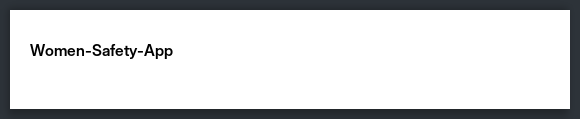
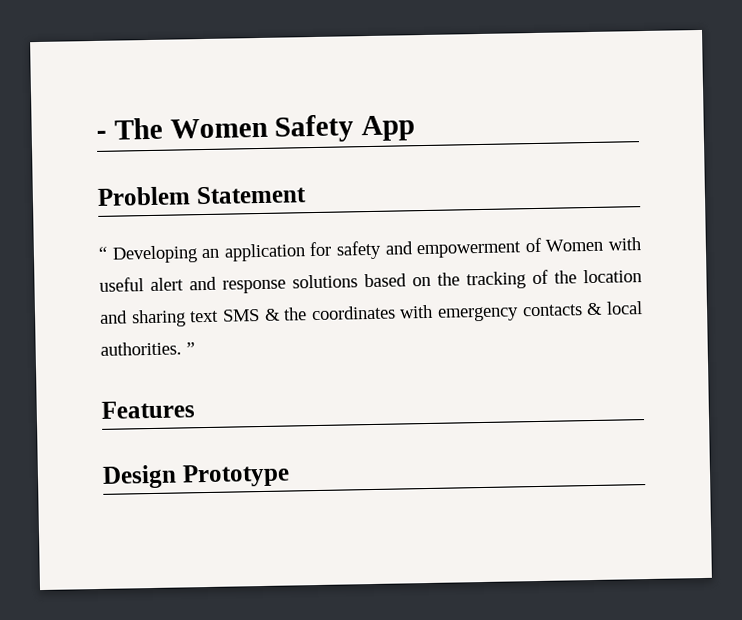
- Women-Safety-App
+ - The Women Safety App
+ Problem Statement
+ “ Developing an application for safety and empowerment of Women with useful alert and response solutions based on the tracking of the location and sharing text SMS & the coordinates with emergency contacts & local authorities. ”
+ Features
+ Design Prototype

